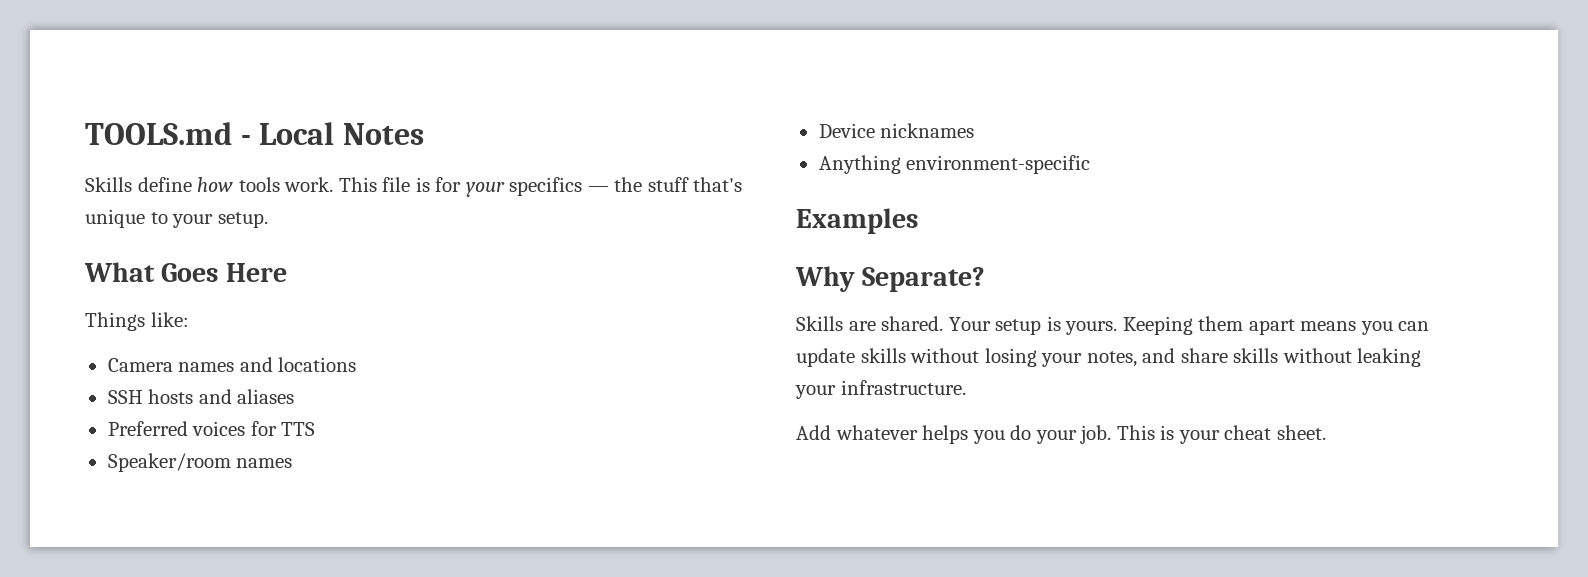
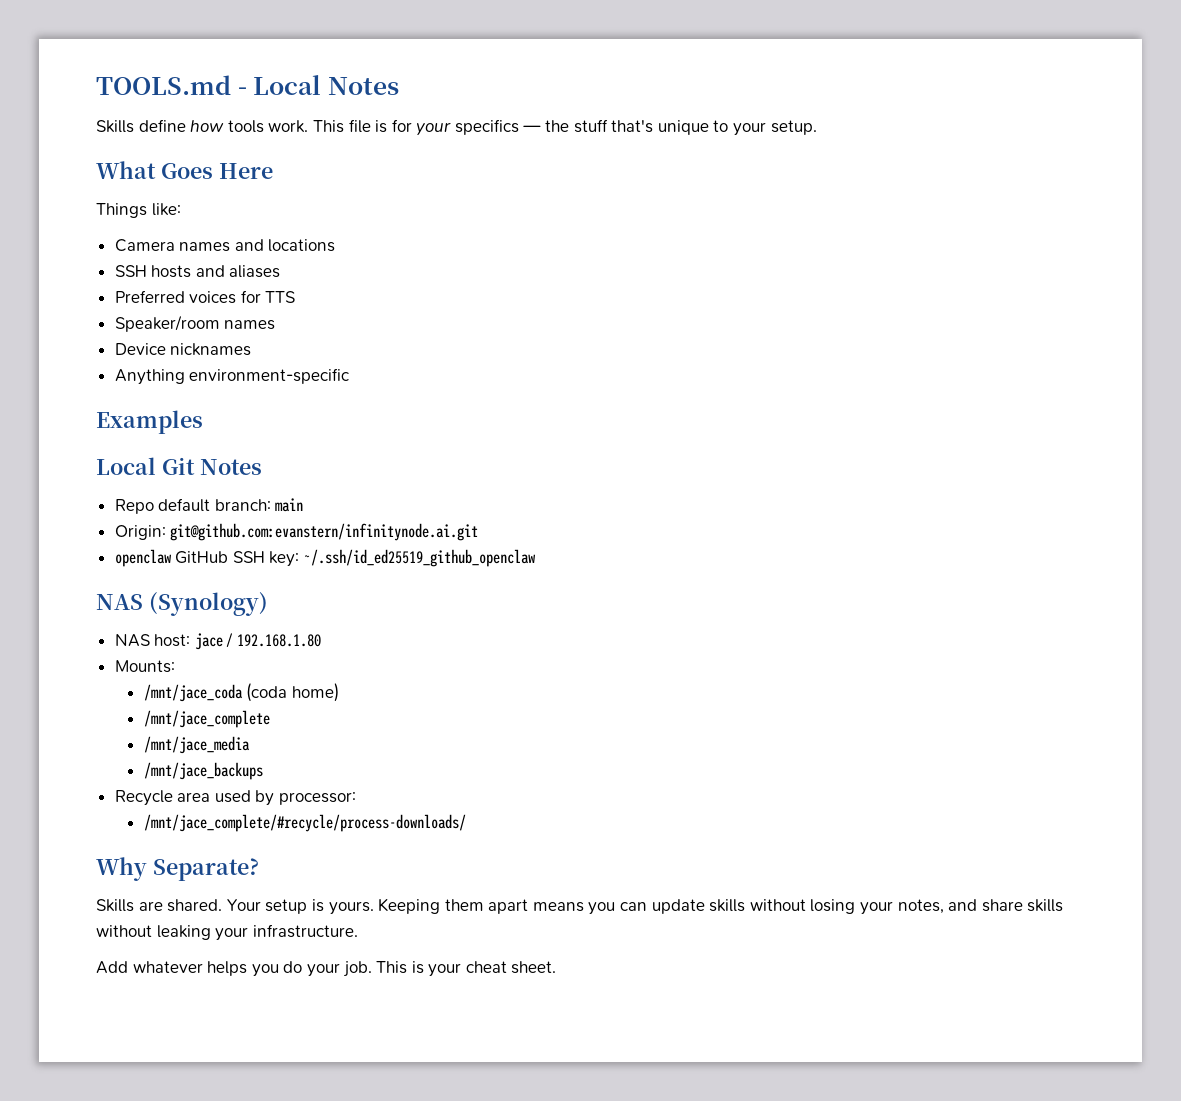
+ Local Git Notes
+ Repo default branch: main
+ Origin: git@github.com:evanstern/infinitynode.ai.git
+ openclaw GitHub SSH key: ~/.ssh/id_ed25519_github_openclaw
+ NAS (Synology)
+ NAS host: jace / 192.168.1.80
+ Mounts:
+ /mnt/jace_coda (coda home)
+ /mnt/jace_complete
+ /mnt/jace_media
+ /mnt/jace_backups
+ Recycle area used by processor:
+ /mnt/jace_complete/#recycle/process-downloads/

